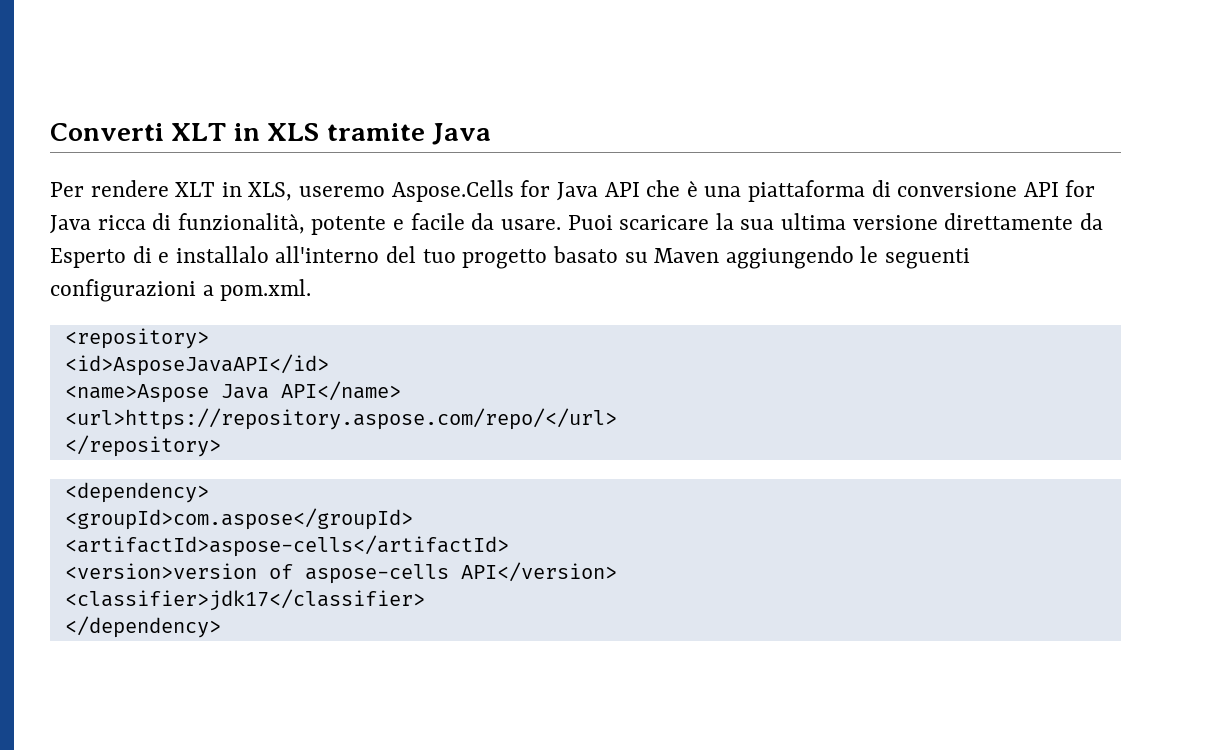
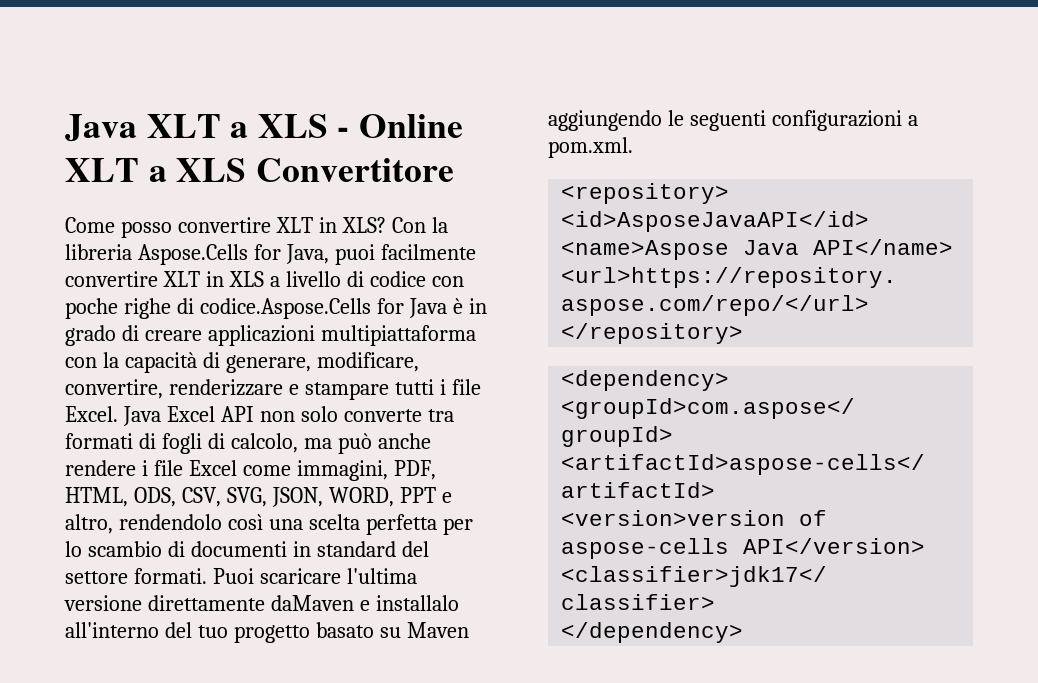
- Converti XLT in XLS tramite Java
- Per rendere XLT in XLS, useremo Aspose.Cells for Java API che è una piattaforma di conversione API for Java ricca di funzionalità, potente e facile da usare. Puoi scaricare la sua ultima versione direttamente da Esperto di e installalo all'interno del tuo progetto basato su Maven aggiungendo le seguenti configurazioni a pom.xml.
+ Java XLT a XLS - Online XLT a XLS Convertitore
+ Come posso convertire XLT in XLS? Con la libreria Aspose.Cells for Java, puoi facilmente convertire XLT in XLS a livello di codice con poche righe di codice.Aspose.Cells for Java è in grado di creare applicazioni multipiattaforma con la capacità di generare, modificare, convertire, renderizzare e stampare tutti i file Excel. Java Excel API non solo converte tra formati di fogli di calcolo, ma può anche rendere i file Excel come immagini, PDF, HTML, ODS, CSV, SVG, JSON, WORD, PPT e altro, rendendolo così una scelta perfetta per lo scambio di documenti in standard del settore formati. Puoi scaricare l'ultima versione direttamente daMaven e installalo all'interno del tuo progetto basato su Maven aggiungendo le seguenti configurazioni a pom.xml.

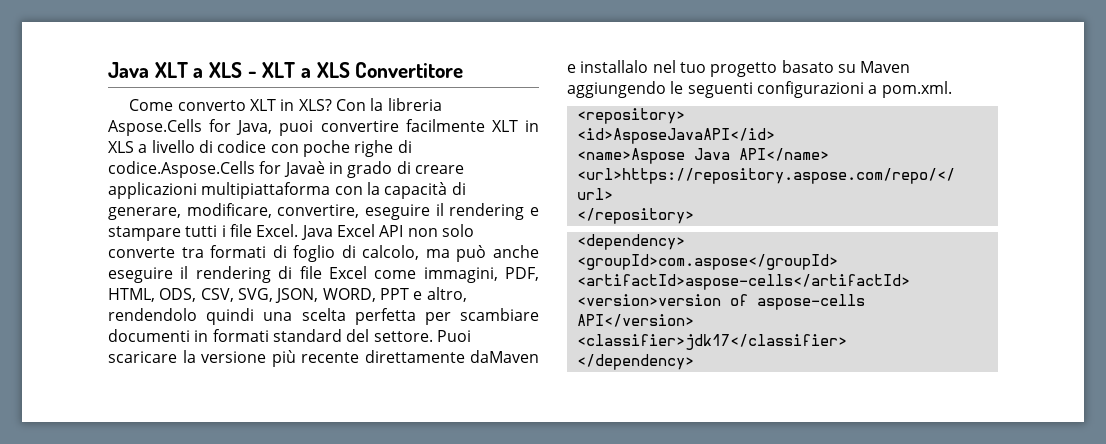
- Java XLT a XLS - Online XLT a XLS Convertitore
+ Java XLT a XLS - XLT a XLS Convertitore
- Come posso convertire XLT in XLS?
+ Come converto XLT in XLS?
- Con la libreria Aspose.Cells for Java, puoi facilmente convertire XLT in XLS a livello di codice con poche righe di codice.Aspose.Cells for Java è in grado di creare applicazioni multipiattaforma con la capacità di generare, modificare, convertire, renderizzare e stampare tutti i file Excel.
+ Con la libreria Aspose.Cells for Java, puoi convertire facilmente XLT in XLS a livello di codice con poche righe di codice.Aspose.Cells for Javaè in grado di creare applicazioni multipiattaforma con la capacità di generare, modificare, convertire, eseguire il rendering e stampare tutti i file Excel.
- Java Excel API non solo converte tra formati di fogli di calcolo, ma può anche rendere i file Excel come immagini, PDF, HTML, ODS, CSV, SVG, JSON, WORD, PPT e altro, rendendolo così una scelta perfetta per lo scambio di documenti in standard del settore formati. Puoi scaricare l'ultima versione direttamente daMaven e installalo all'interno del tuo progetto basato su Maven aggiungendo le seguenti configurazioni a pom.xml.
+ Java Excel API non solo converte tra formati di foglio di calcolo, ma può anche eseguire il rendering di file Excel come immagini, PDF, HTML, ODS, CSV, SVG, JSON, WORD, PPT e altro, rendendolo quindi una scelta perfetta per scambiare documenti in formati standard del settore. Puoi scaricare la versione più recente direttamente daMaven e installalo nel tuo progetto basato su Maven aggiungendo le seguenti configurazioni a pom.xml.

